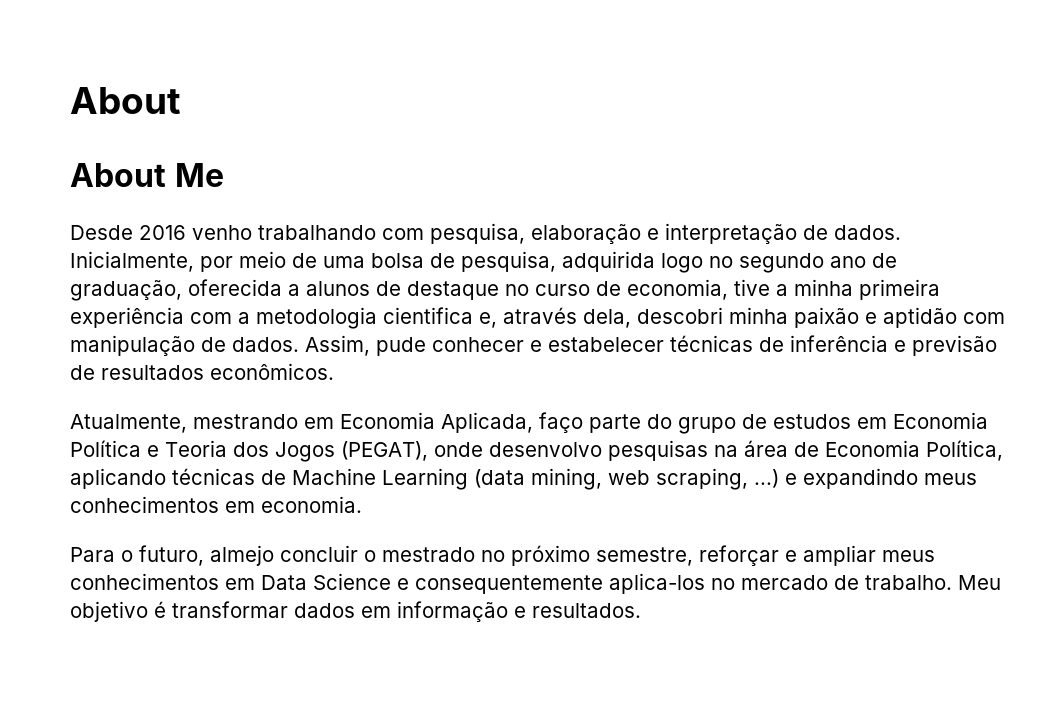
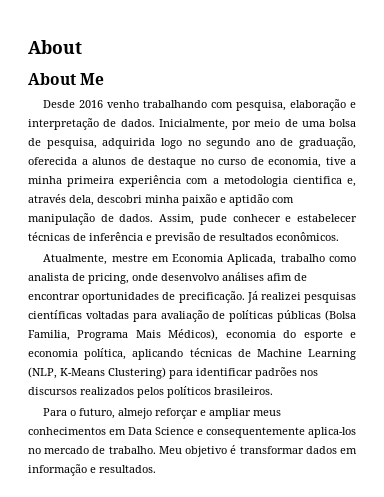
- Atualmente, mestrando em Economia Aplicada, faço parte do grupo de estudos em Economia Política e Teoria dos Jogos (PEGAT), onde desenvolvo pesquisas na área de Economia Política, aplicando técnicas de Machine Learning (data mining, web scraping, ...) e expandindo meus conhecimentos em economia.
- Para o futuro, almejo concluir o mestrado no próximo semestre, reforçar e ampliar meus conhecimentos em Data Science e consequentemente aplica-los no mercado de trabalho.
+ Atualmente, mestre em Economia Aplicada, trabalho como analista de pricing, onde desenvolvo análises afim de encontrar oportunidades de precificação. Já realizei pesquisas científicas voltadas para avaliação de políticas públicas (Bolsa Familia, Programa Mais Médicos), economia do esporte e economia política, aplicando técnicas de Machine Learning (NLP, K-Means Clustering) para identificar padrões nos discursos realizados pelos políticos brasileiros.
+ Para o futuro, almejo reforçar e ampliar meus conhecimentos em Data Science e consequentemente aplica-los no mercado de trabalho.

